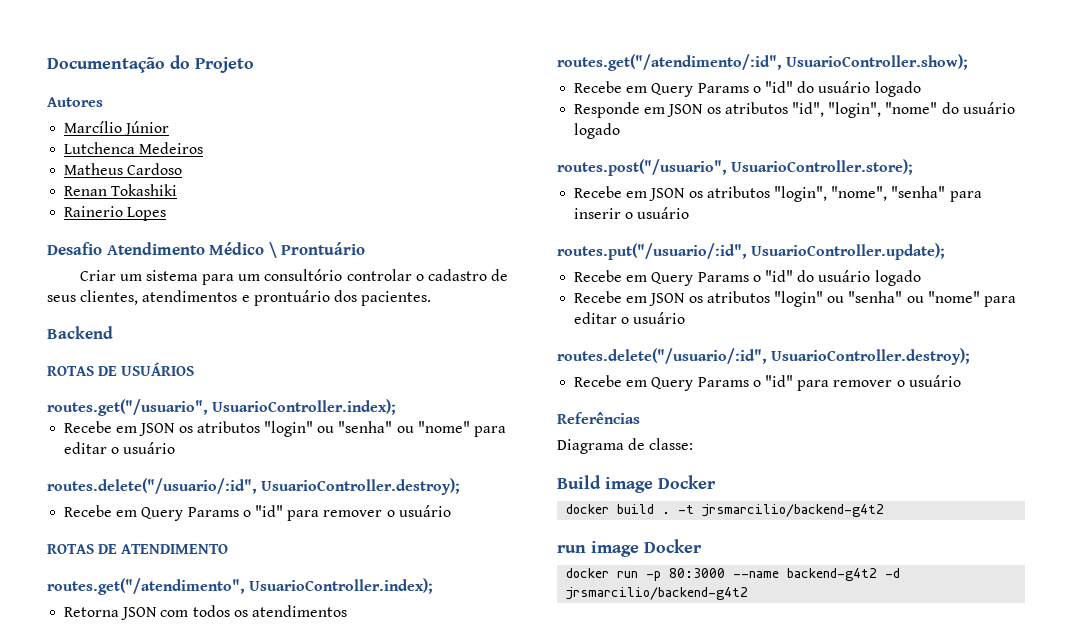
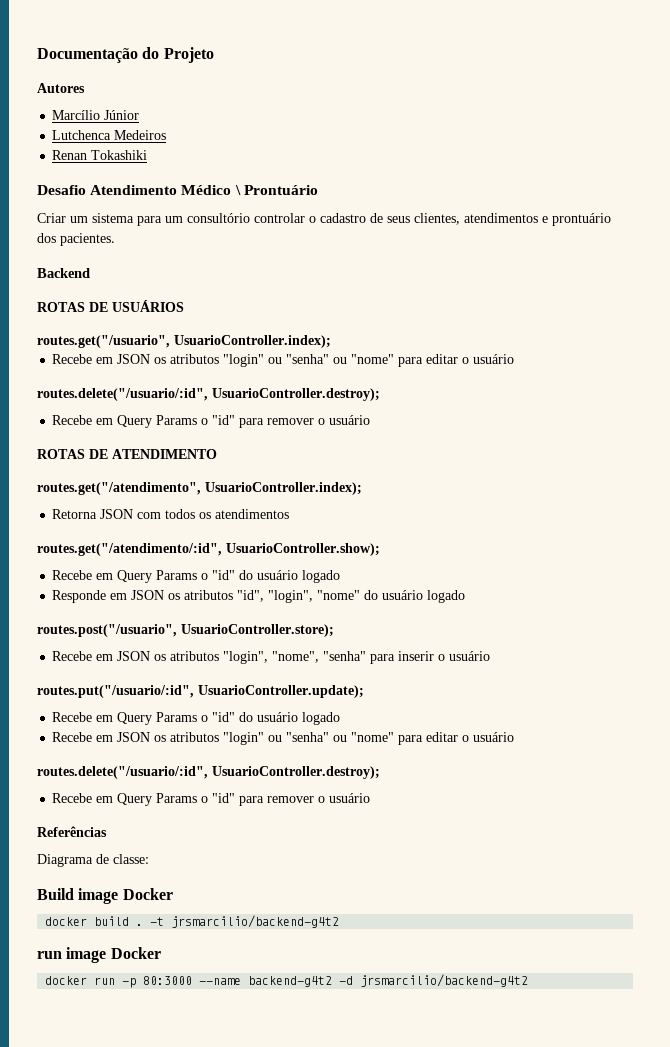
- Matheus Cardoso
- Rainerio Lopes

